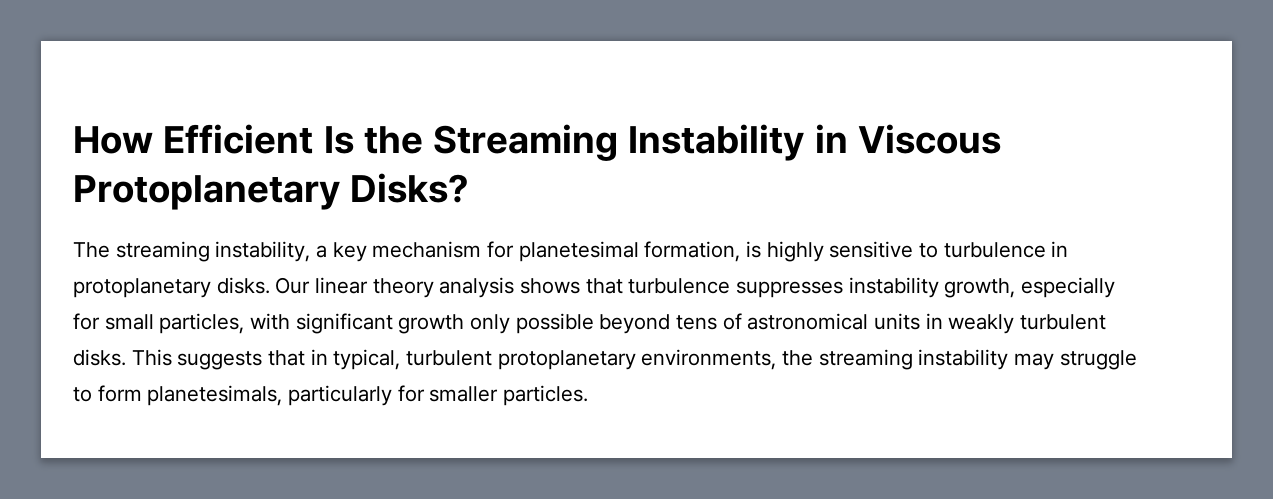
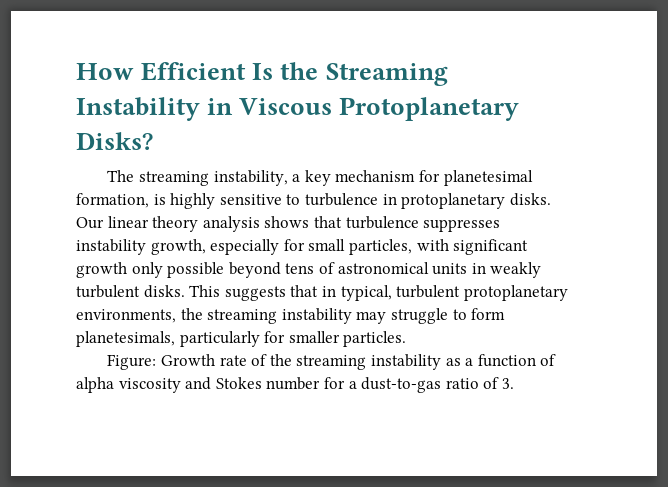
+ Figure: Growth rate of the streaming instability as a function of alpha viscosity and Stokes number for a dust-to-gas ratio of 3.

